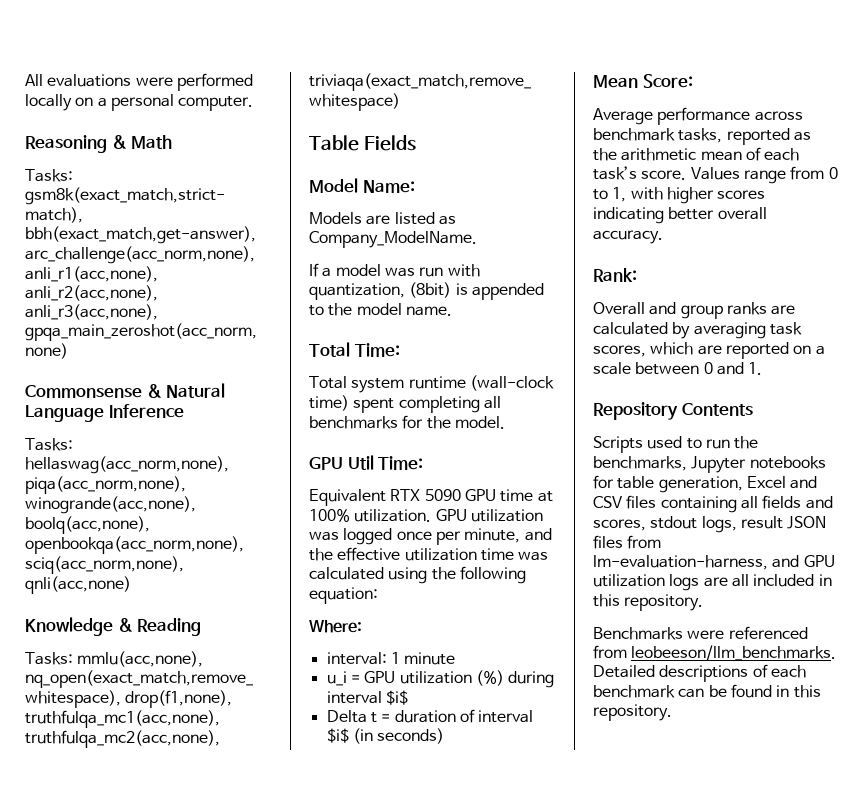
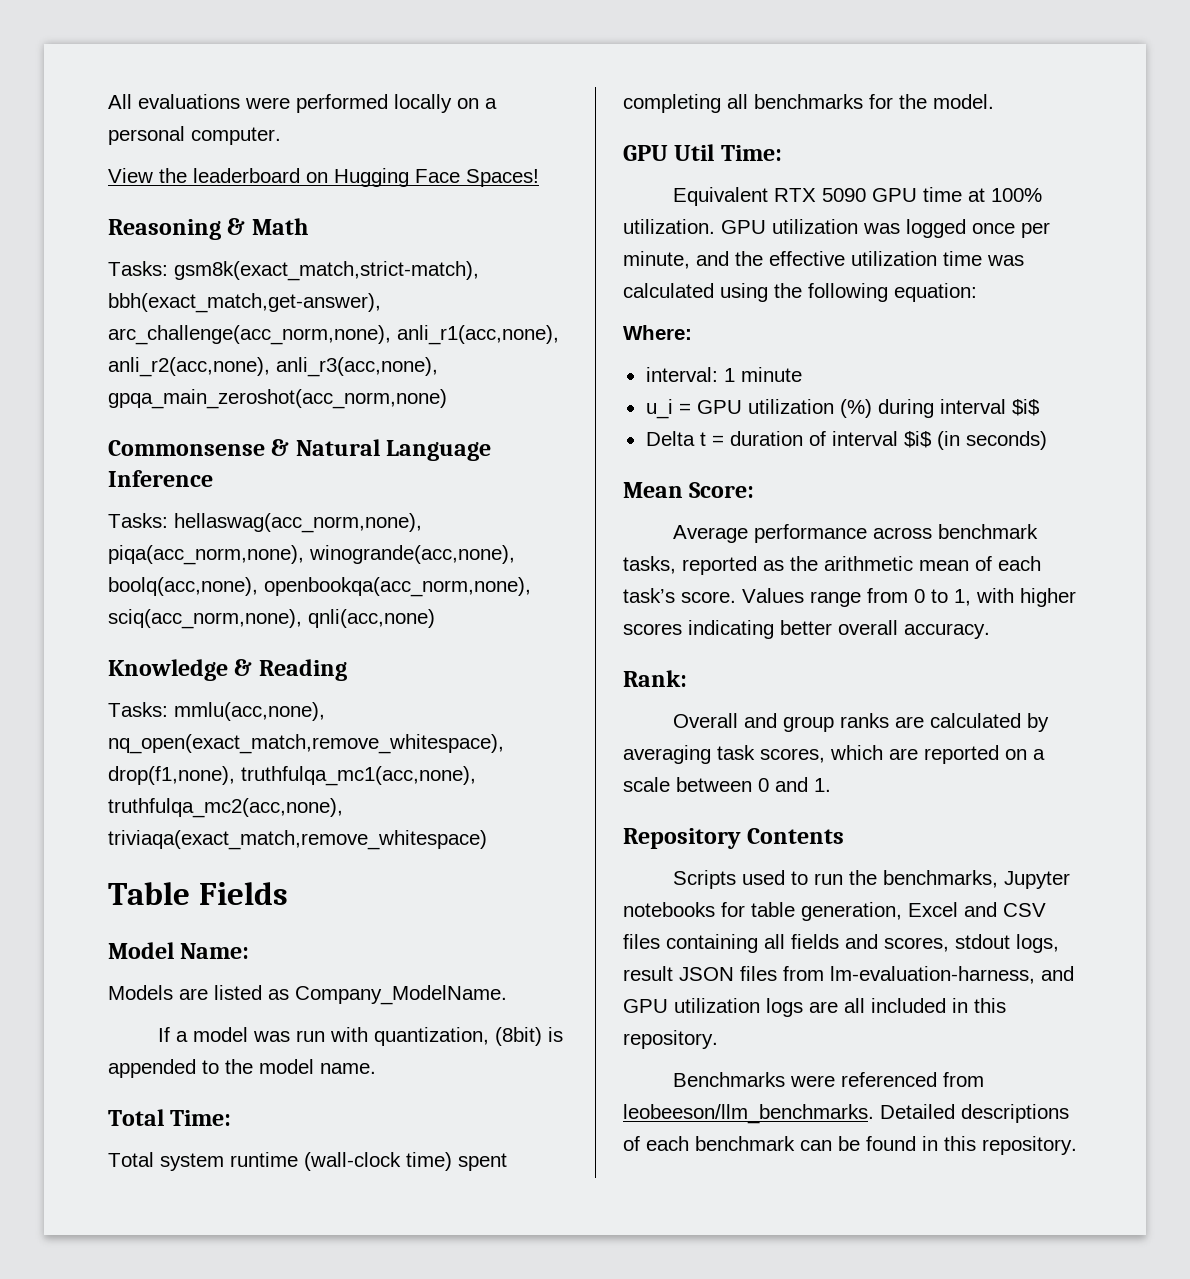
+ View the leaderboard on Hugging Face Spaces!

